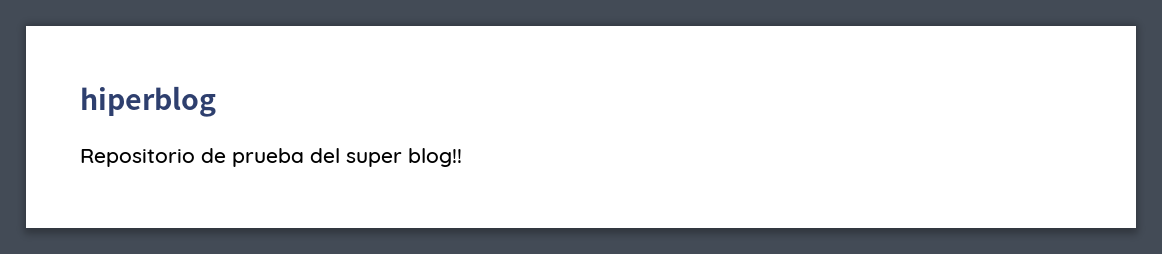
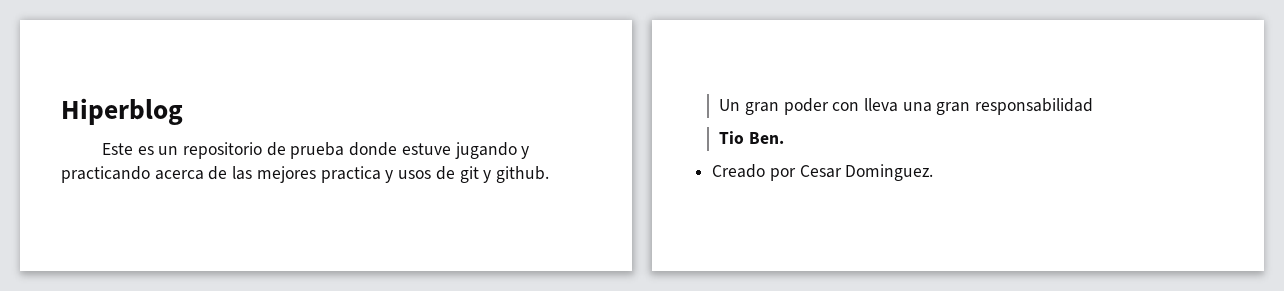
- hiperblog
- Repositorio de prueba del super blog!!
+ Hiperblog
+ Este es un repositorio de prueba donde estuve jugando y practicando acerca de las mejores practica y usos de git y github.
+ Un gran poder con lleva una gran responsabilidad
+ Tio Ben.
+ Creado por Cesar Dominguez.

